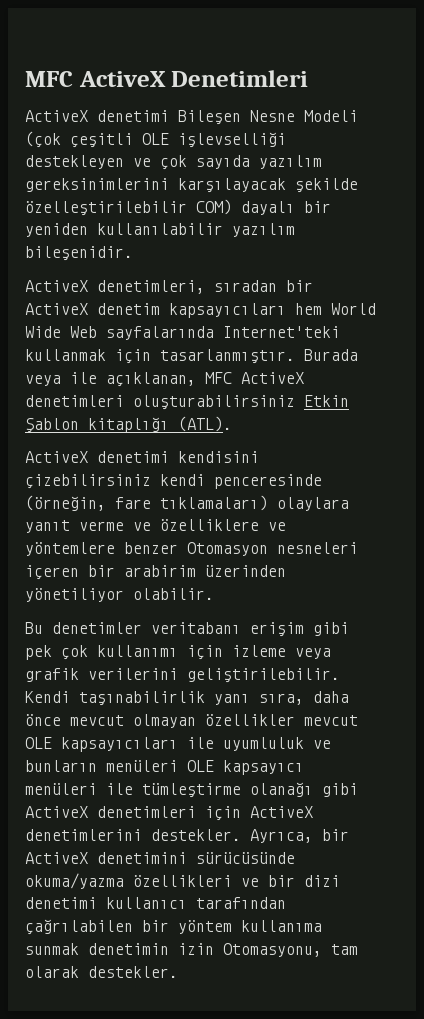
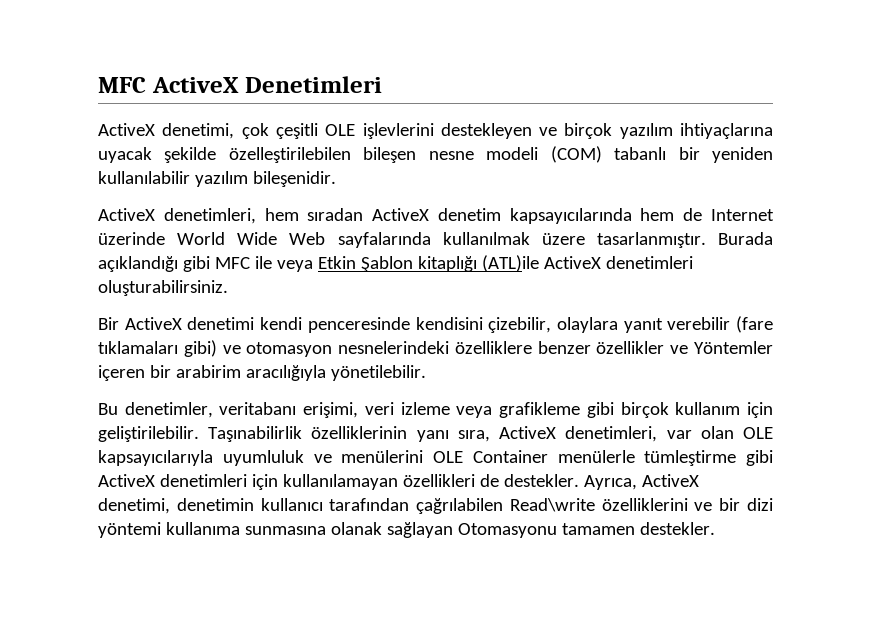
- ActiveX denetimi Bileşen Nesne Modeli (çok çeşitli OLE işlevselliği destekleyen ve çok sayıda yazılım gereksinimlerini karşılayacak şekilde özelleştirilebilir COM) dayalı bir yeniden kullanılabilir yazılım bileşenidir.
+ ActiveX denetimi, çok çeşitli OLE işlevlerini destekleyen ve birçok yazılım ihtiyaçlarına uyacak şekilde özelleştirilebilen bileşen nesne modeli (COM) tabanlı bir yeniden kullanılabilir yazılım bileşenidir.
- ActiveX denetimleri, sıradan bir ActiveX denetim kapsayıcıları hem World Wide Web sayfalarında Internet'teki kullanmak için tasarlanmıştır. Burada veya ile açıklanan, MFC ActiveX denetimleri oluşturabilirsiniz Etkin Şablon kitaplığı (ATL).
- ActiveX denetimi kendisini çizebilirsiniz kendi penceresinde (örneğin, fare tıklamaları) olaylara yanıt verme ve özelliklere ve yöntemlere benzer Otomasyon nesneleri içeren bir arabirim üzerinden yönetiliyor olabilir.
- Bu denetimler veritabanı erişim gibi pek çok kullanımı için izleme veya grafik verilerini geliştirilebilir. Kendi taşınabilirlik yanı sıra, daha önce mevcut olmayan özellikler mevcut OLE kapsayıcıları ile uyumluluk ve bunların menüleri OLE kapsayıcı menüleri ile tümleştirme olanağı gibi ActiveX denetimleri için ActiveX denetimlerini destekler. Ayrıca, bir ActiveX denetimini sürücüsünde okuma/yazma özellikleri ve bir dizi denetimi kullanıcı tarafından çağrılabilen bir yöntem kullanıma sunmak denetimin izin Otomasyonu, tam olarak destekler.
+ ActiveX denetimleri, hem sıradan ActiveX denetim kapsayıcılarında hem de Internet üzerinde World Wide Web sayfalarında kullanılmak üzere tasarlanmıştır. Burada açıklandığı gibi MFC ile veya Etkin Şablon kitaplığı (ATL)ile ActiveX denetimleri oluşturabilirsiniz.
+ Bir ActiveX denetimi kendi penceresinde kendisini çizebilir, olaylara yanıt verebilir (fare tıklamaları gibi) ve otomasyon nesnelerindeki özelliklere benzer özellikler ve Yöntemler içeren bir arabirim aracılığıyla yönetilebilir.
+ Bu denetimler, veritabanı erişimi, veri izleme veya grafikleme gibi birçok kullanım için geliştirilebilir. Taşınabilirlik özelliklerinin yanı sıra, ActiveX denetimleri, var olan OLE kapsayıcılarıyla uyumluluk ve menülerini OLE Container menülerle tümleştirme gibi ActiveX denetimleri için kullanılamayan özellikleri de destekler. Ayrıca, ActiveX denetimi, denetimin kullanıcı tarafından çağrılabilen Read\write özelliklerini ve bir dizi yöntemi kullanıma sunmasına olanak sağlayan Otomasyonu tamamen destekler.

